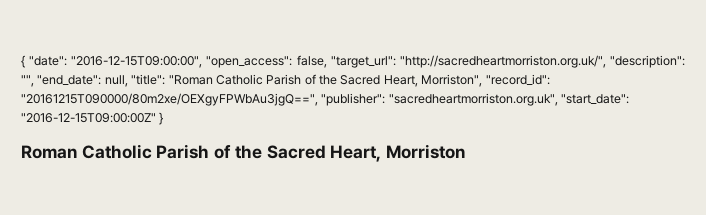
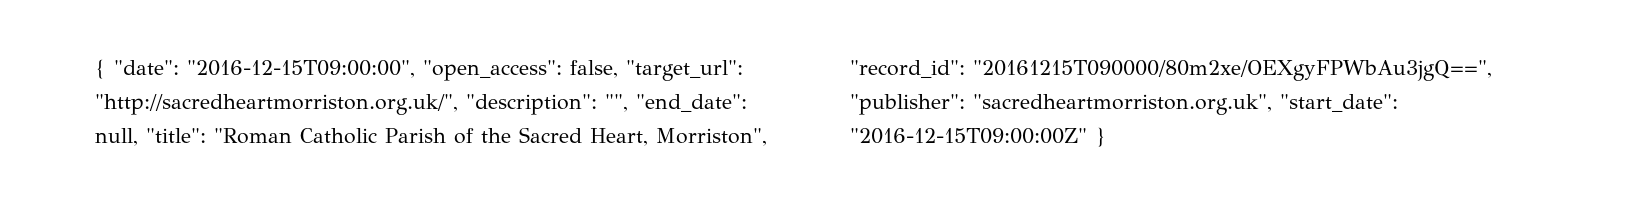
- Roman Catholic Parish of the Sacred Heart, Morriston

